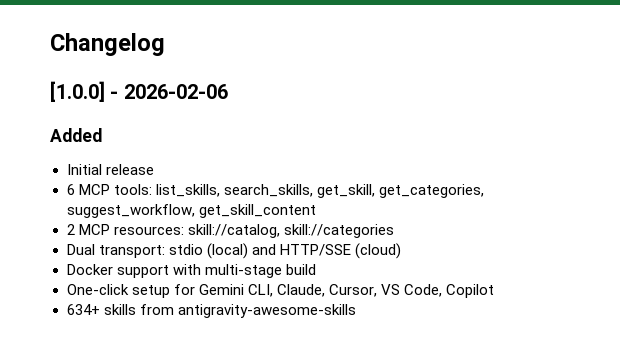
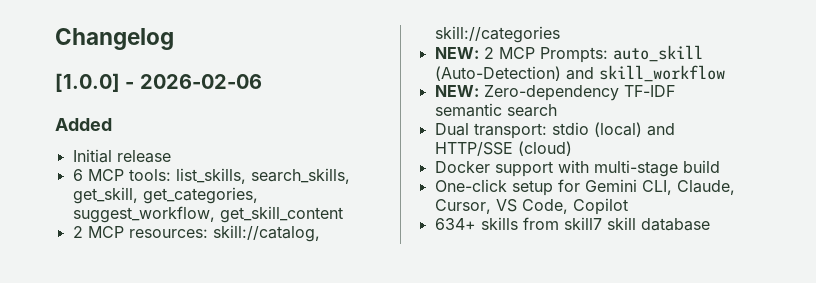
+ NEW: 2 MCP Prompts: auto_skill (Auto-Detection) and skill_workflow
+ NEW: Zero-dependency TF-IDF semantic search
- 634+ skills from antigravity-awesome-skills
+ 634+ skills from skill7 skill database

